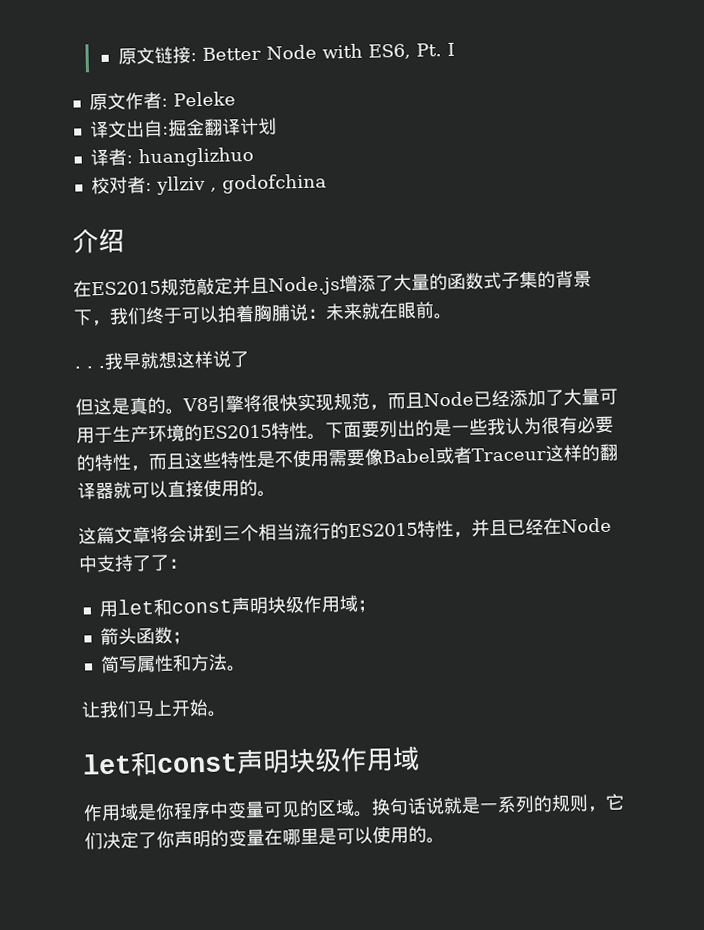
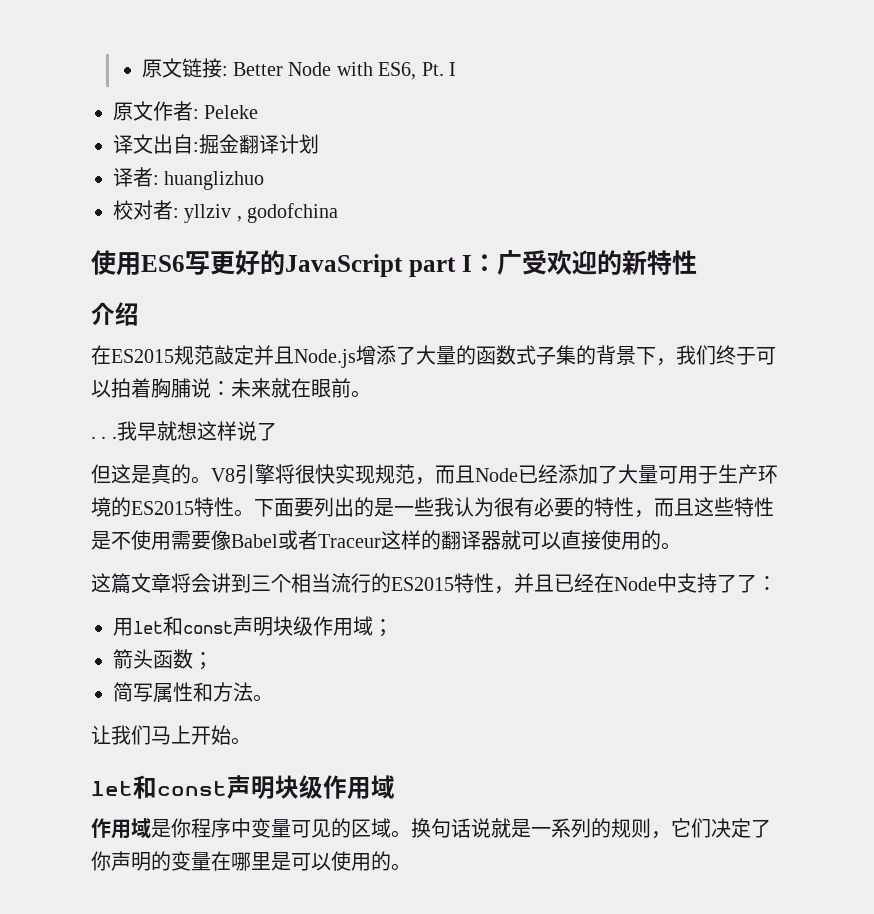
+ 使用ES6写更好的JavaScript part I：广受欢迎的新特性

